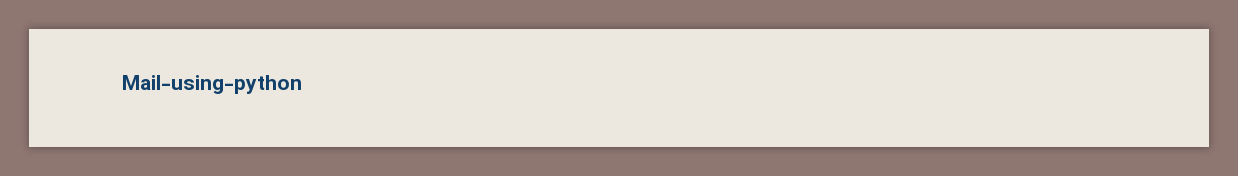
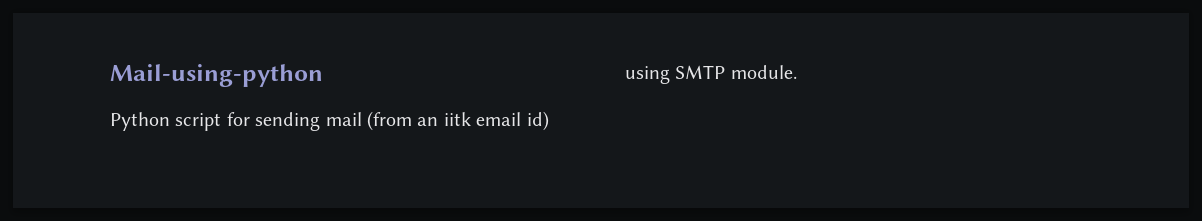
+ Python script for sending mail (from an iitk email id) using SMTP module.

